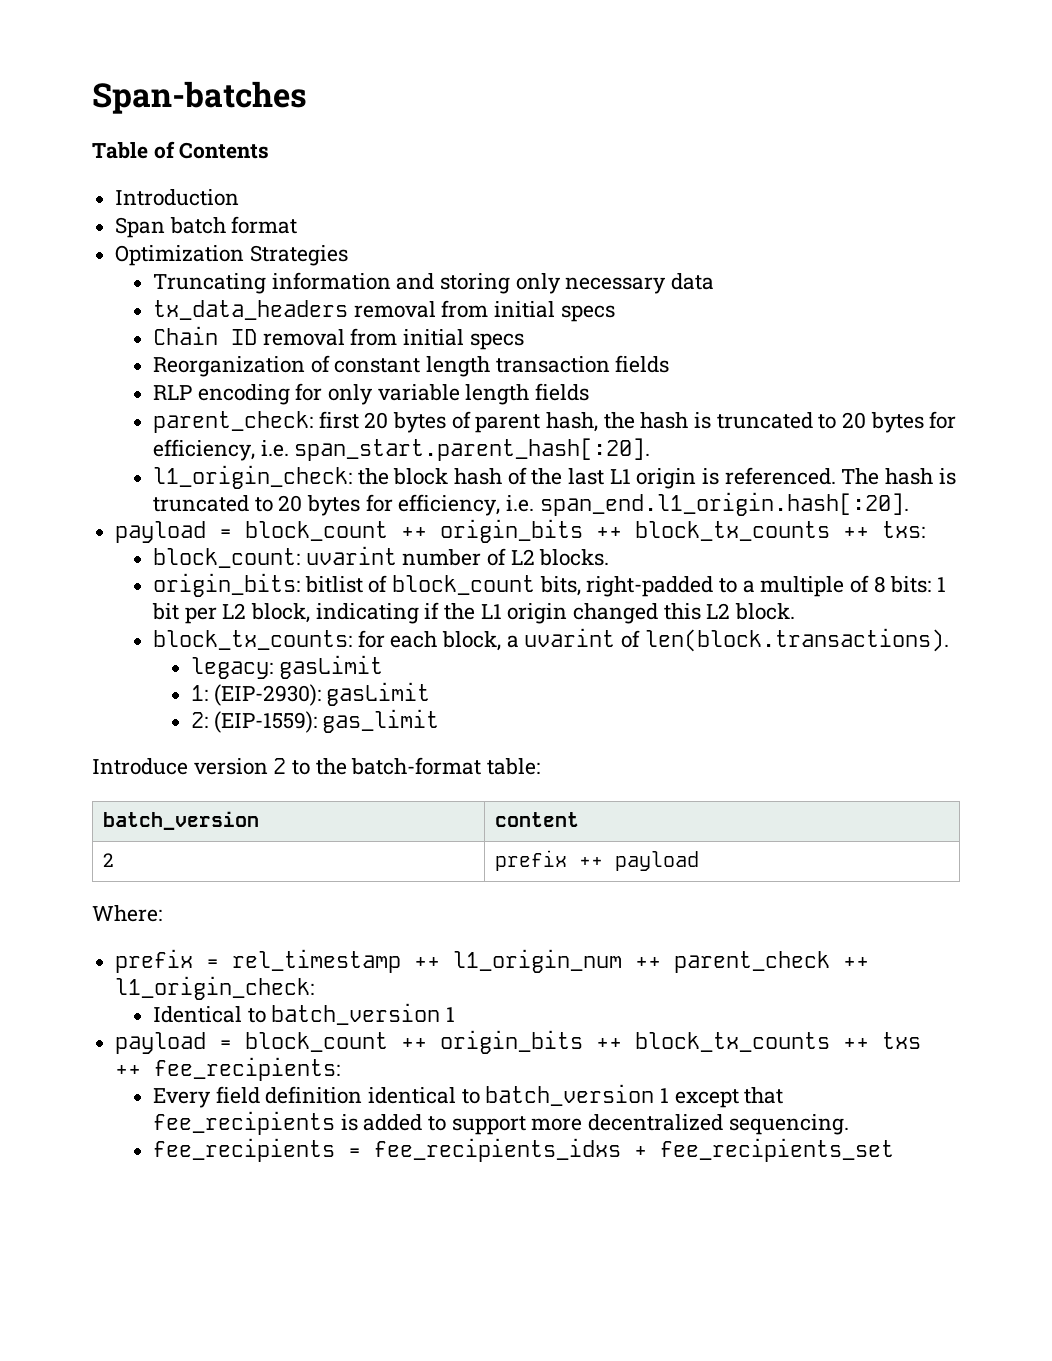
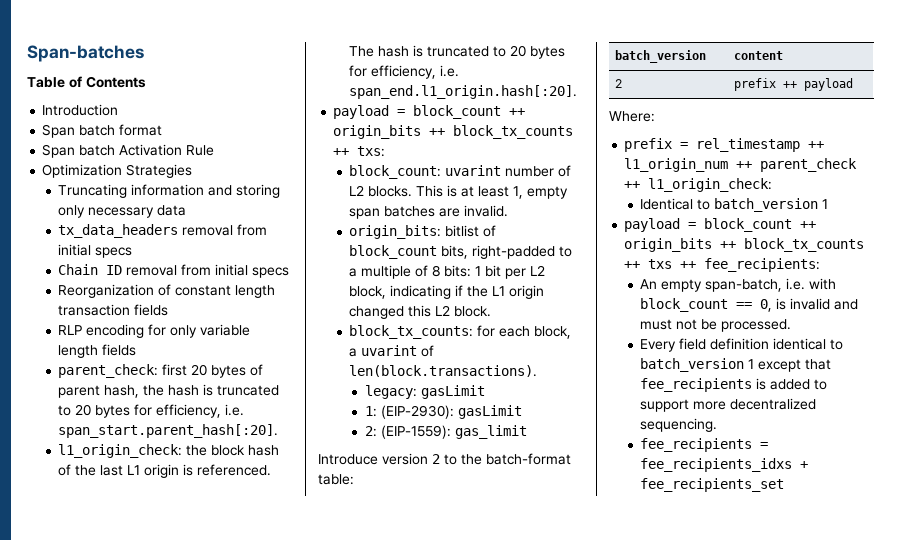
+ Span batch Activation Rule
+ This is at least 1, empty span batches are invalid.
+ An empty span-batch, i.e. with block_count == 0, is invalid and must not be processed.

